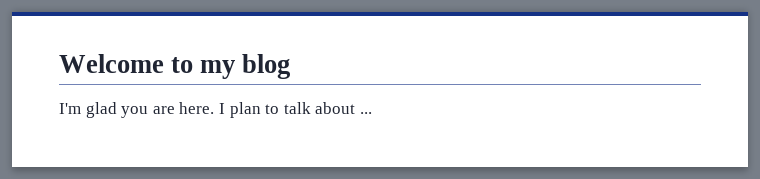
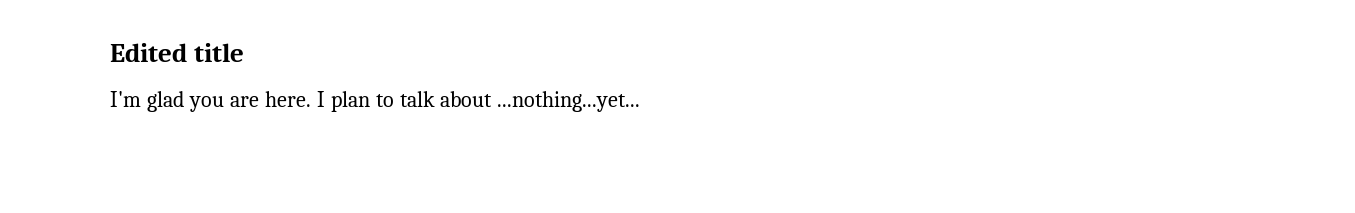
- Welcome to my blog
+ Edited title
- I plan to talk about ...
+ I plan to talk about ...nothing...yet...

